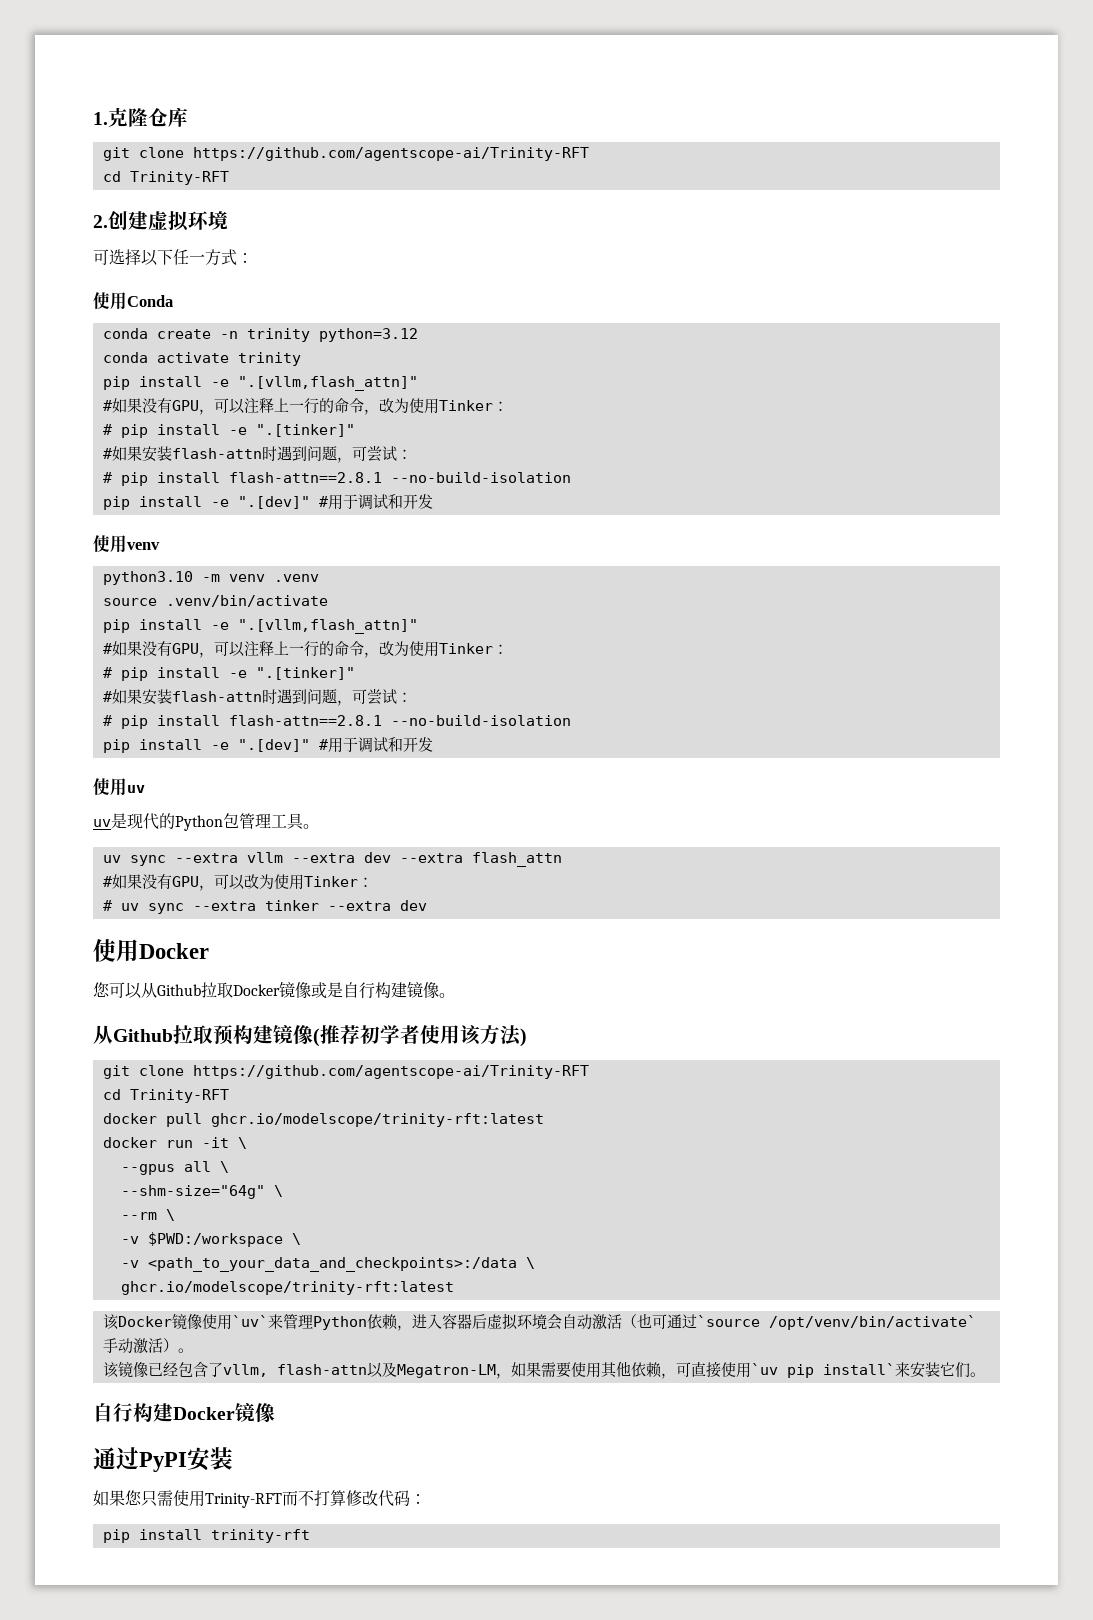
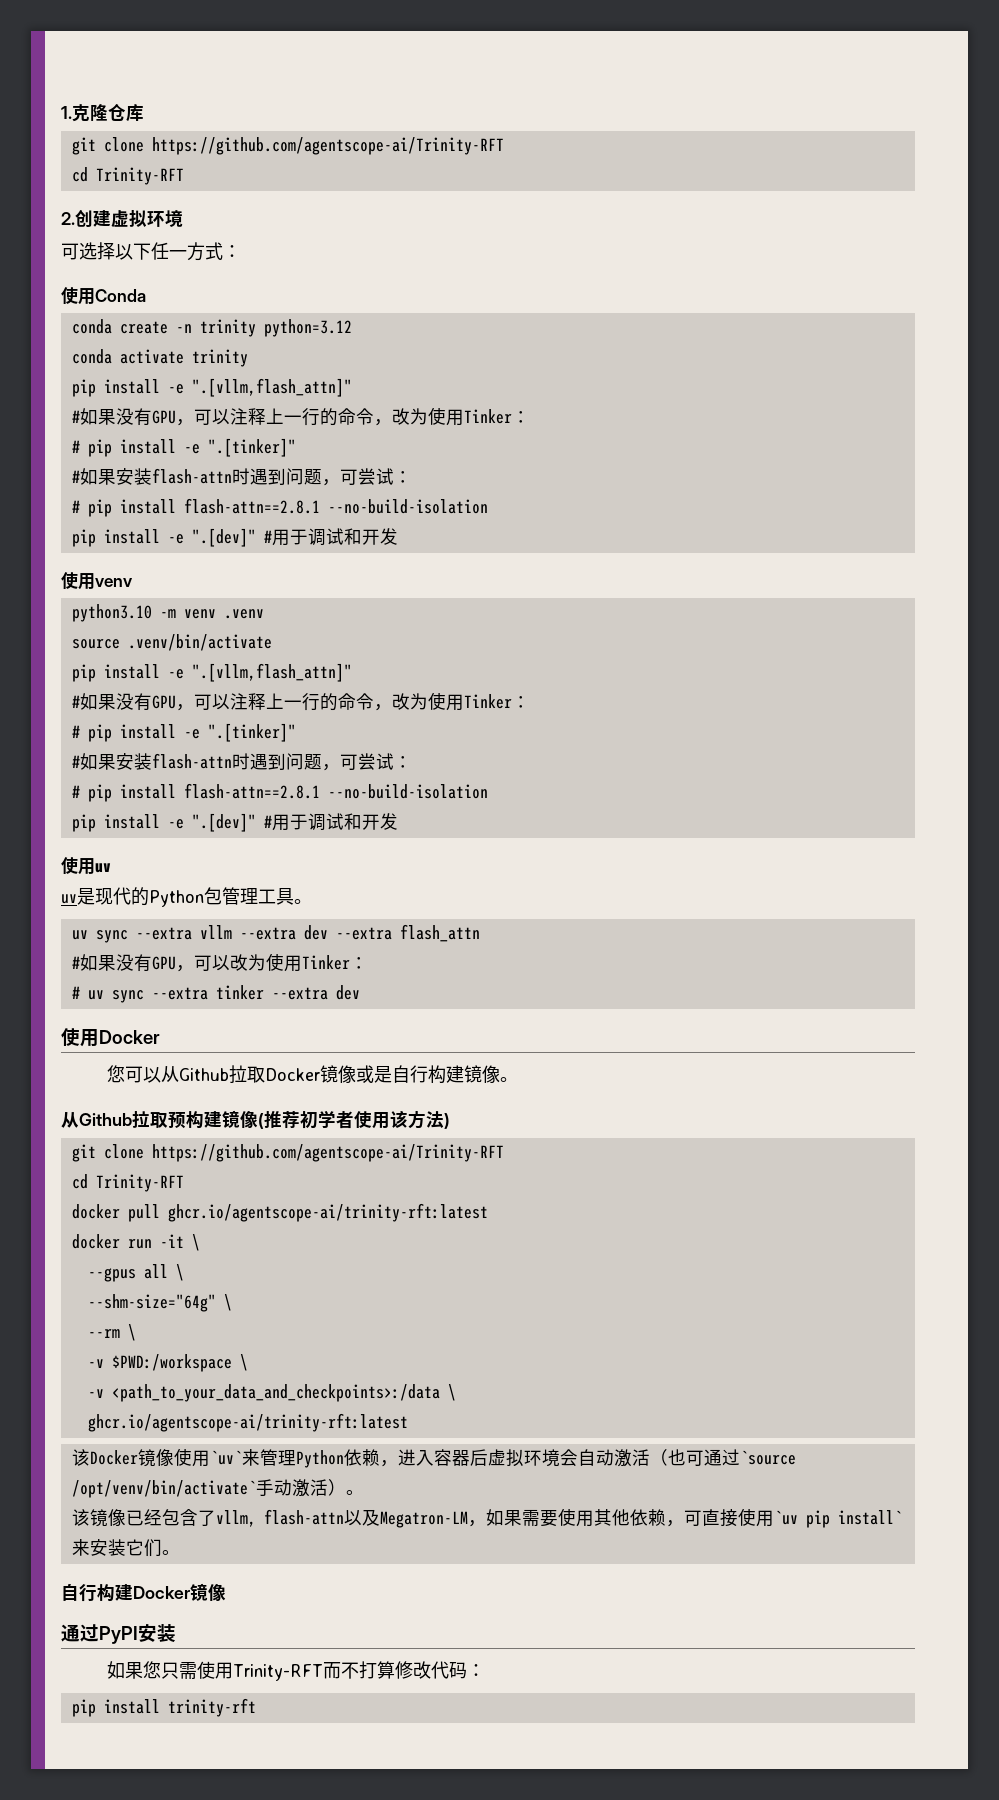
- docker pull ghcr.io/modelscope/trinity-rft:latest
+ docker pull ghcr.io/agentscope-ai/trinity-rft:latest
  -v <path_to_your_data_and_checkpoints>:/data \
- ghcr.io/modelscope/trinity-rft:latest
+ ghcr.io/agentscope-ai/trinity-rft:latest

